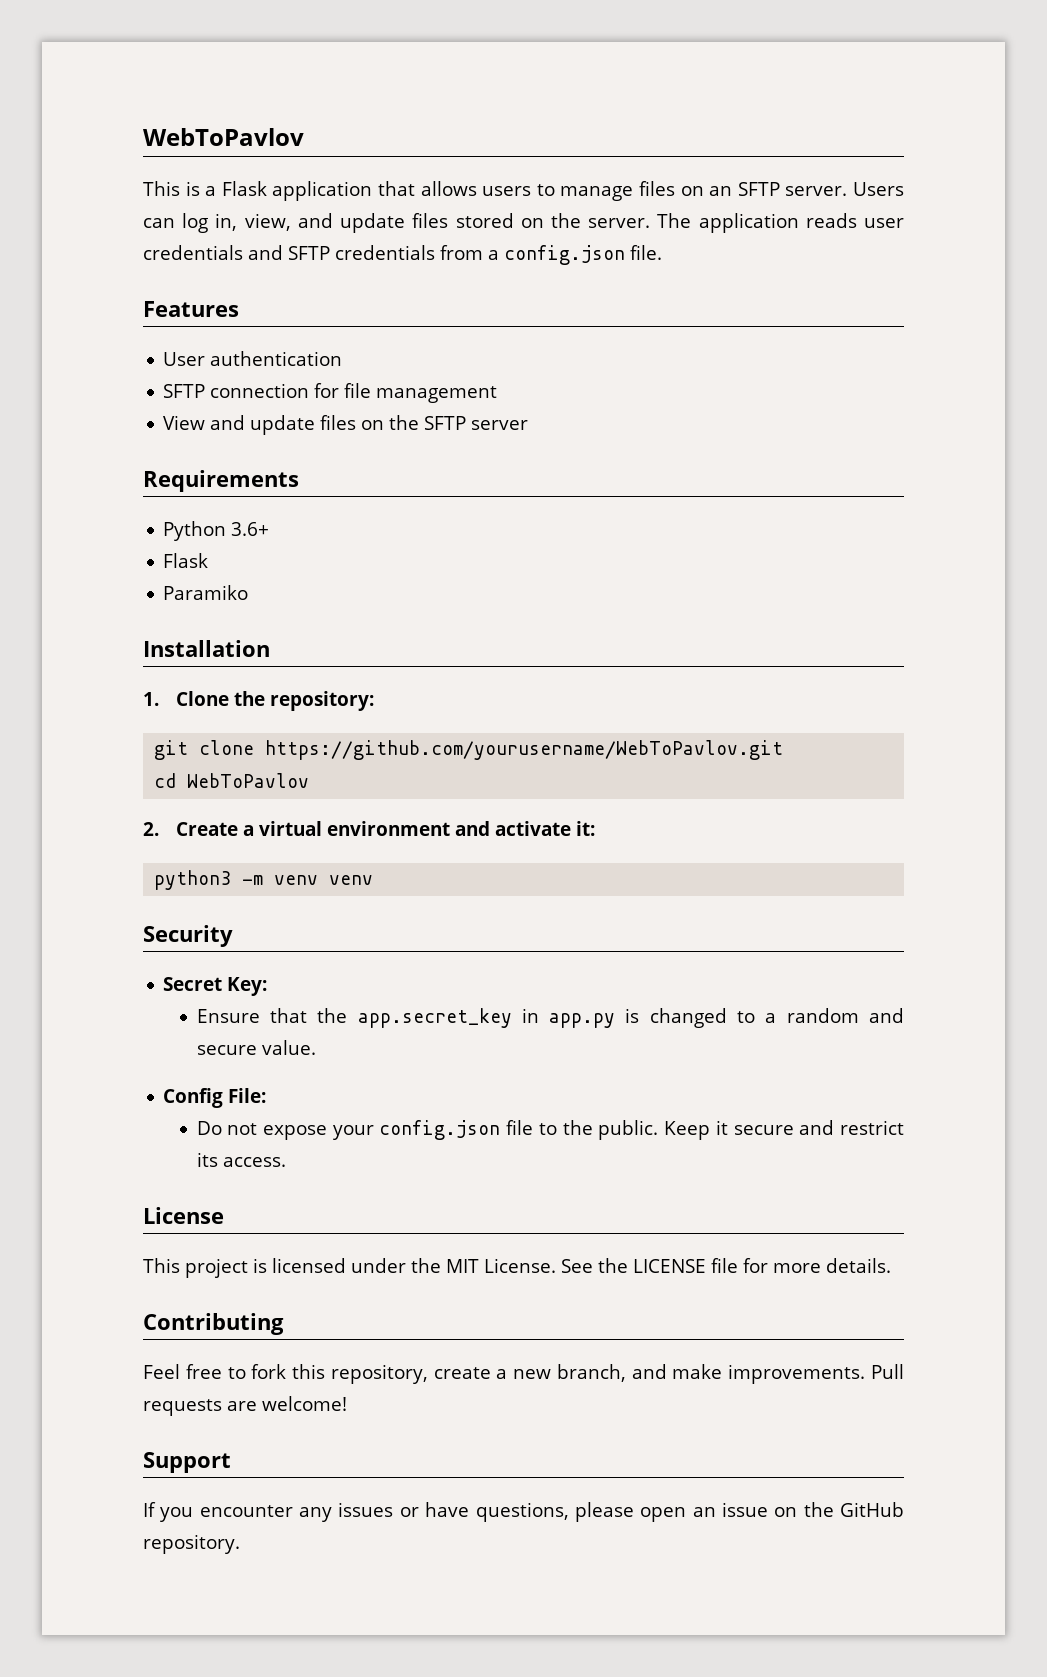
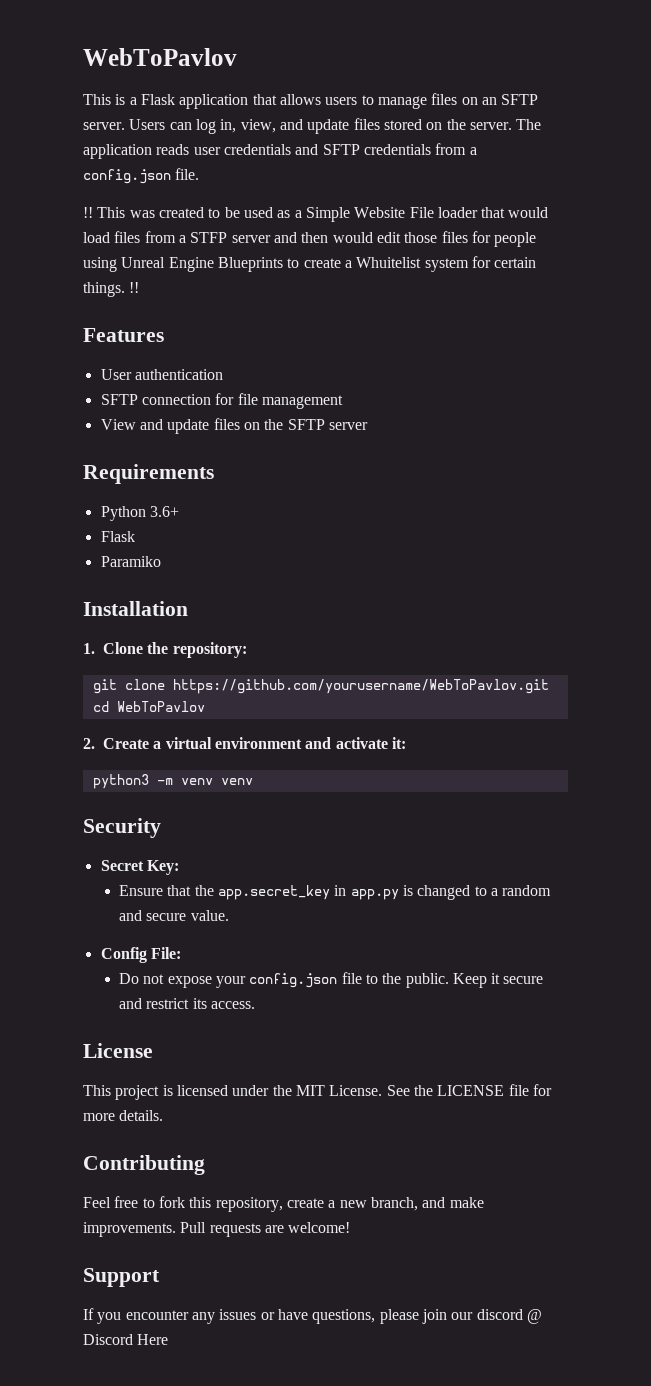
+ !! This was created to be used as a Simple Website File loader that would load files from a STFP server and then would edit those files for people using Unreal Engine Blueprints to create a Whuitelist system for certain things. !!
- If you encounter any issues or have questions, please open an issue on the GitHub repository.
+ If you encounter any issues or have questions, please join our discord @ Discord Here

